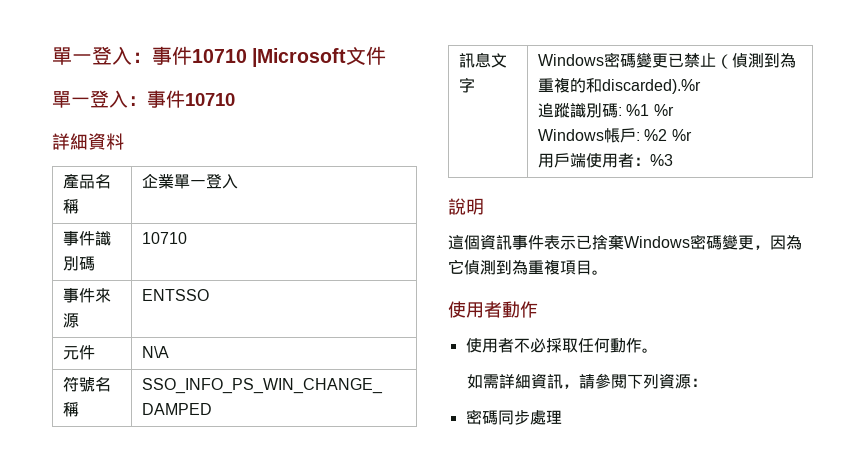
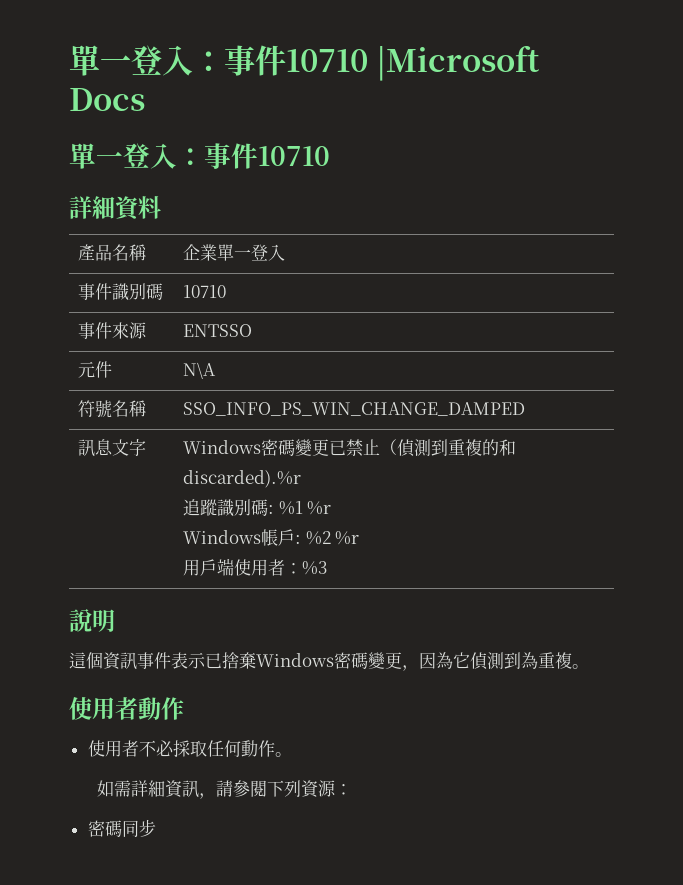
- 單一登入：事件10710 |Microsoft文件
+ 單一登入：事件10710 |Microsoft Docs
- 訊息文字 | Windows密碼變更已禁止（偵測到為重複的和discarded).%r
+ 訊息文字 | Windows密碼變更已禁止（偵測到重複的和discarded).%r
- 這個資訊事件表示已捨棄Windows密碼變更，因為它偵測到為重複項目。
+ 這個資訊事件表示已捨棄Windows密碼變更，因為它偵測到為重複。
- 密碼同步處理
+ 密碼同步

